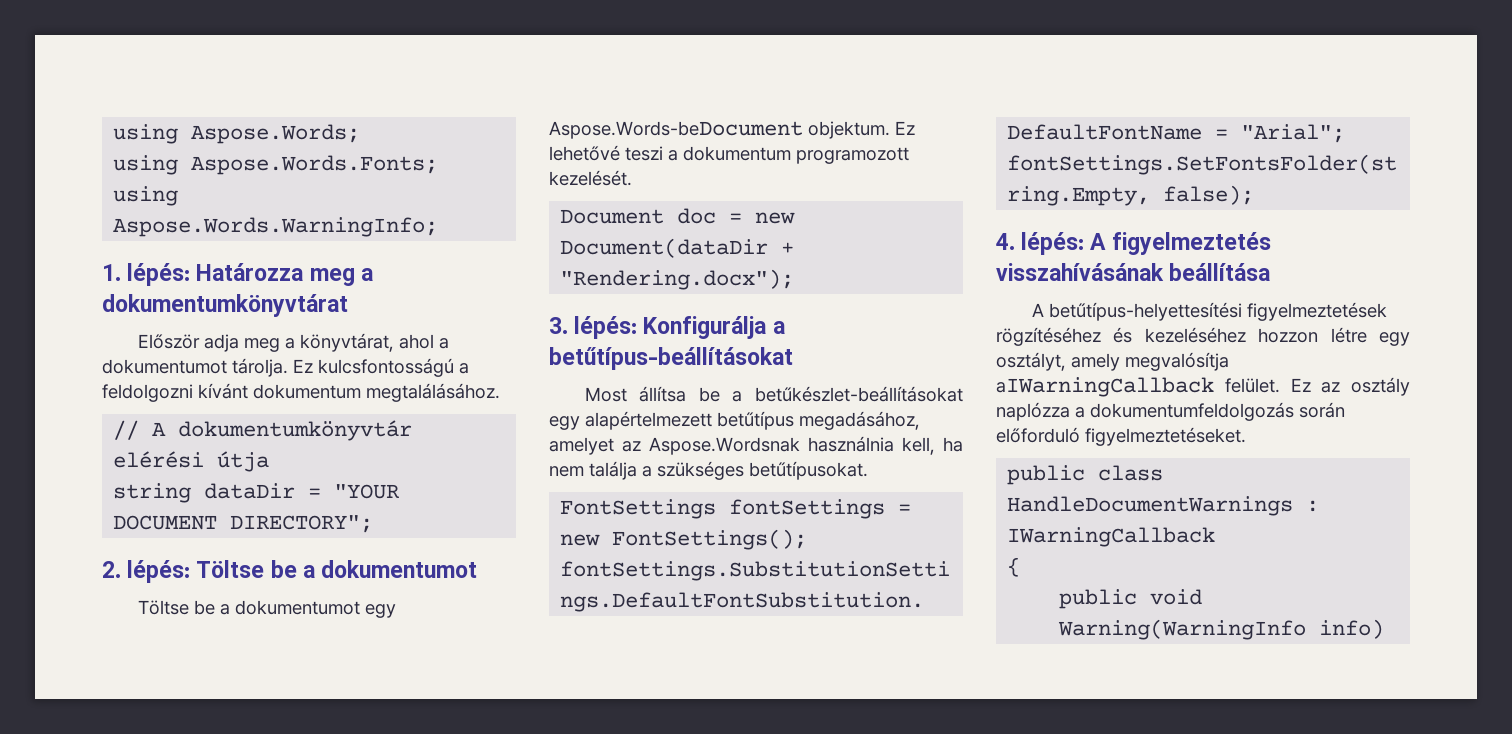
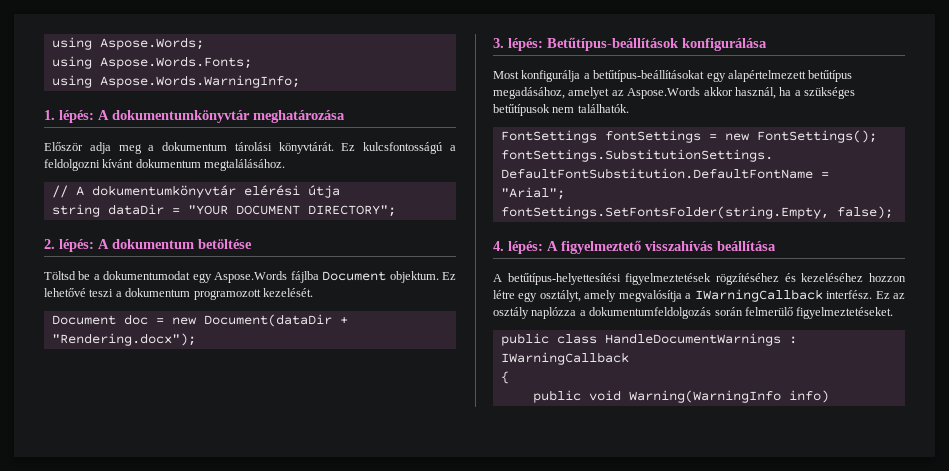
- 1. lépés: Határozza meg a dokumentumkönyvtárat
+ 1. lépés: A dokumentumkönyvtár meghatározása
- Először adja meg a könyvtárat, ahol a dokumentumot tárolja.
+ Először adja meg a dokumentum tárolási könyvtárát.
- 2. lépés: Töltse be a dokumentumot
- Töltse be a dokumentumot egy Aspose.Words-beDocument objektum.
+ 2. lépés: A dokumentum betöltése
+ Töltsd be a dokumentumodat egy Aspose.Words fájlba Document objektum.
- 3. lépés: Konfigurálja a betűtípus-beállításokat
- Most állítsa be a betűkészlet-beállításokat egy alapértelmezett betűtípus megadásához, amelyet az Aspose.Wordsnak használnia kell, ha nem találja a szükséges betűtípusokat.
+ 3. lépés: Betűtípus-beállítások konfigurálása
+ Most konfigurálja a betűtípus-beállításokat egy alapértelmezett betűtípus megadásához, amelyet az Aspose.Words akkor használ, ha a szükséges betűtípusok nem találhatók.
- 4. lépés: A figyelmeztetés visszahívásának beállítása
+ 4. lépés: A figyelmeztető visszahívás beállítása
- A betűtípus-helyettesítési figyelmeztetések rögzítéséhez és kezeléséhez hozzon létre egy osztályt, amely megvalósítja aIWarningCallback felület.
+ A betűtípus-helyettesítési figyelmeztetések rögzítéséhez és kezeléséhez hozzon létre egy osztályt, amely megvalósítja a IWarningCallback interfész.
- Ez az osztály naplózza a dokumentumfeldolgozás során előforduló figyelmeztetéseket.
+ Ez az osztály naplózza a dokumentumfeldolgozás során felmerülő figyelmeztetéseket.

